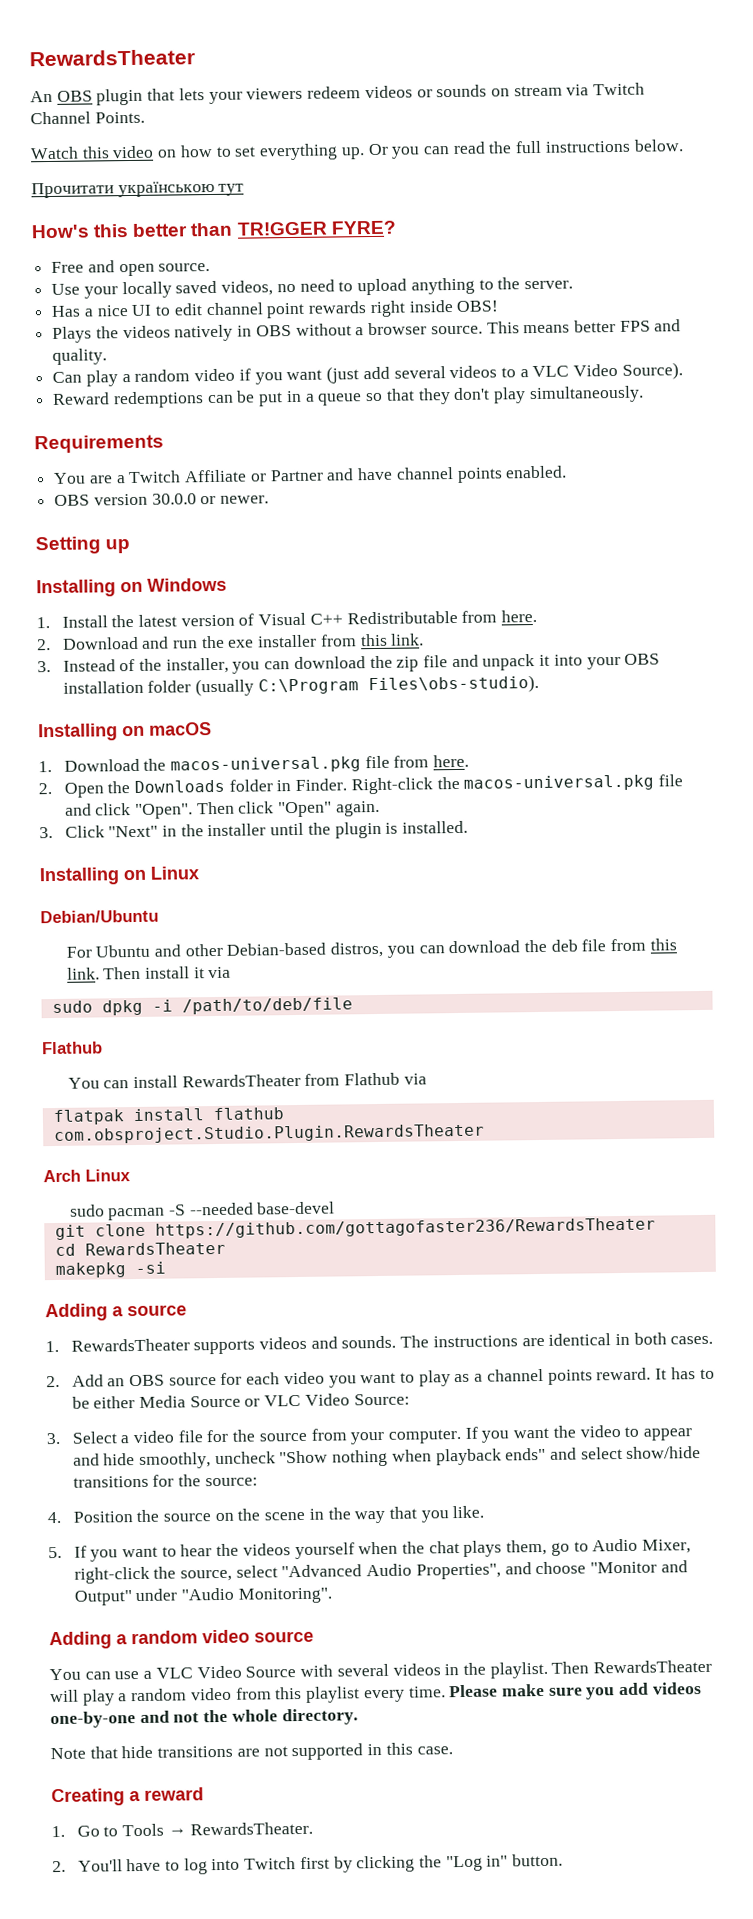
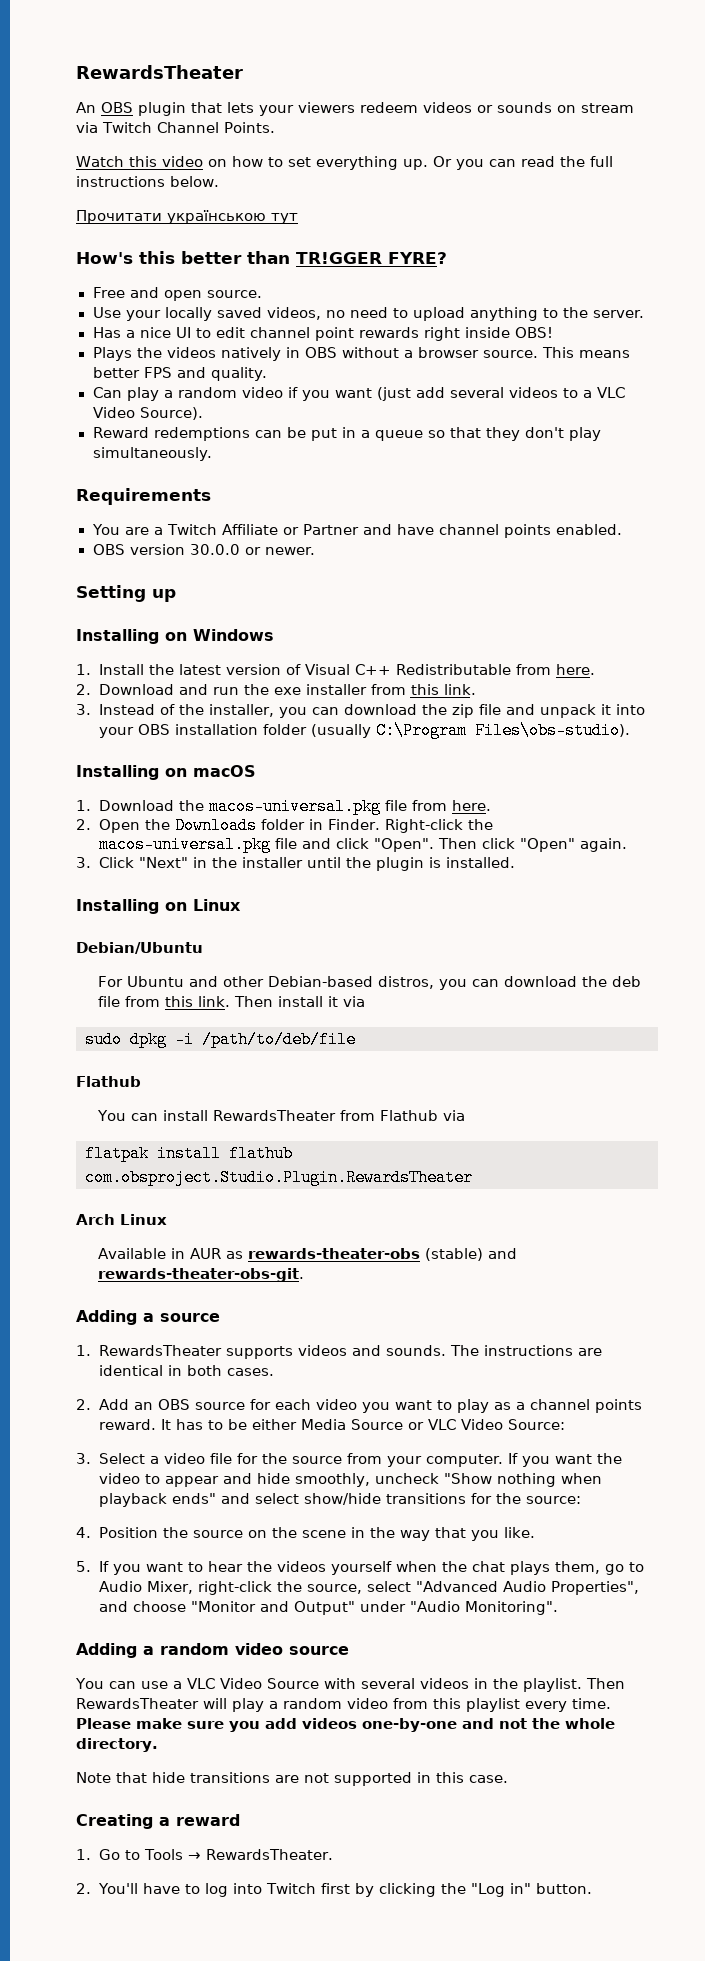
- sudo pacman -S --needed base-devel
- git clone https://github.com/gottagofaster236/RewardsTheater
- cd RewardsTheater
- makepkg -si
+ Available in AUR as rewards-theater-obs (stable) and rewards-theater-obs-git.

